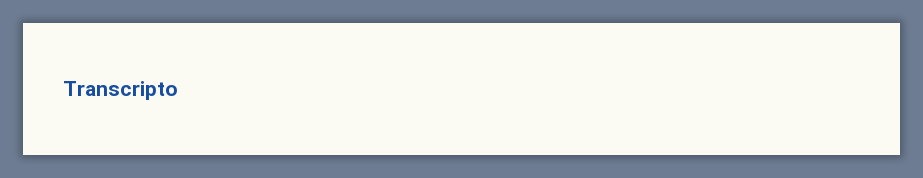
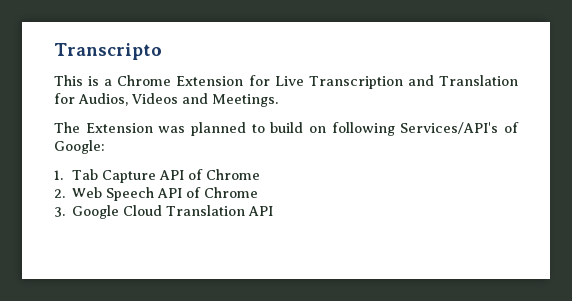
+ This is a Chrome Extension for Live Transcription and Translation for Audios, Videos and Meetings.
+ The Extension was planned to build on following Services/API's of Google:
+ 1. Tab Capture API of Chrome
+ 2. Web Speech API of Chrome
+ 3. Google Cloud Translation API

